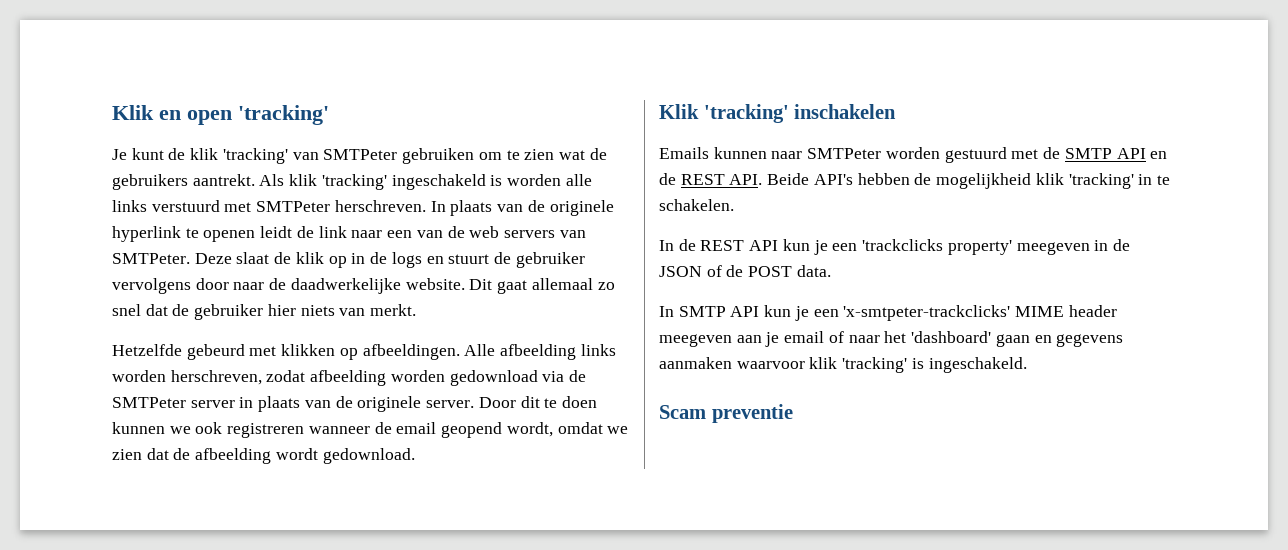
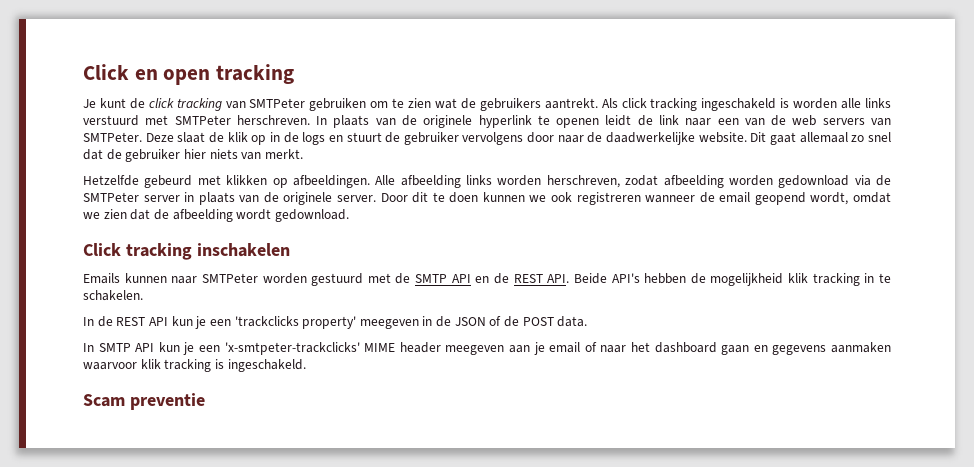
- Klik en open 'tracking'
+ Click en open tracking
- Je kunt de klik 'tracking' van SMTPeter gebruiken om te zien wat de gebruikers aantrekt.
+ Je kunt de click tracking van SMTPeter gebruiken om te zien wat de gebruikers aantrekt.
- Als klik 'tracking' ingeschakeld is worden alle links verstuurd met SMTPeter herschreven.
+ Als click tracking ingeschakeld is worden alle links verstuurd met SMTPeter herschreven.
- Klik 'tracking' inschakelen
+ Click tracking inschakelen
- Emails kunnen naar SMTPeter worden gestuurd met de SMTP API en de REST API. Beide API's hebben de mogelijkheid klik 'tracking' in te schakelen.
+ Emails kunnen naar SMTPeter worden gestuurd met de SMTP API en de REST API. Beide API's hebben de mogelijkheid klik tracking in te schakelen.
- In SMTP API kun je een 'x-smtpeter-trackclicks' MIME header meegeven aan je email of naar het 'dashboard' gaan en gegevens aanmaken waarvoor klik 'tracking' is ingeschakeld.
+ In SMTP API kun je een 'x-smtpeter-trackclicks' MIME header meegeven aan je email of naar het dashboard gaan en gegevens aanmaken waarvoor klik tracking is ingeschakeld.

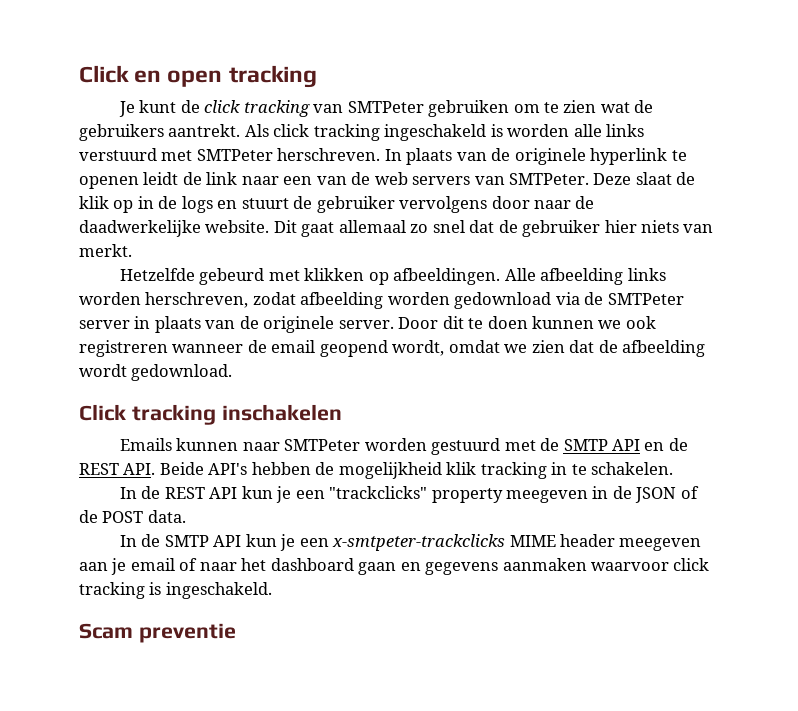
- In de REST API kun je een 'trackclicks property' meegeven in de JSON of de POST data.
+ In de REST API kun je een "trackclicks" property meegeven in de JSON of de POST data.
- In SMTP API kun je een 'x-smtpeter-trackclicks' MIME header meegeven aan je email of naar het dashboard gaan en gegevens aanmaken waarvoor klik tracking is ingeschakeld.
+ In de SMTP API kun je een x-smtpeter-trackclicks MIME header meegeven aan je email of naar het dashboard gaan en gegevens aanmaken waarvoor click tracking is ingeschakeld.

